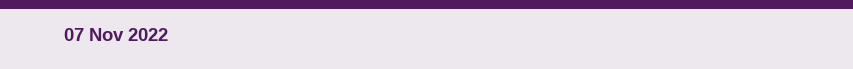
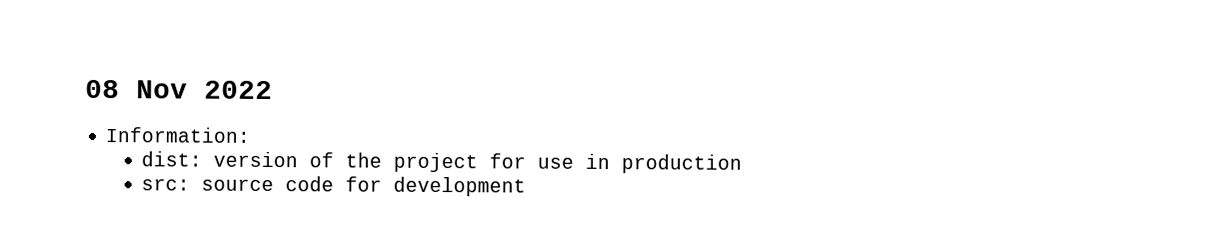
- 07 Nov 2022
+ 08 Nov 2022
+ Information:
+ dist: version of the project for use in production
+ src: source code for development

